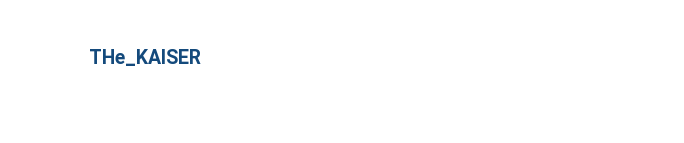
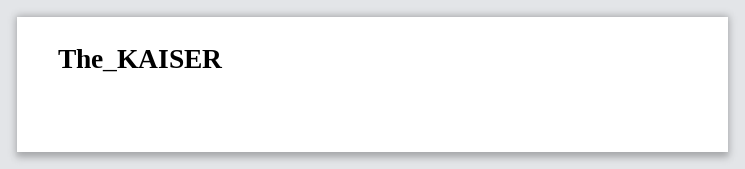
- THe_KAISER
+ The_KAISER

